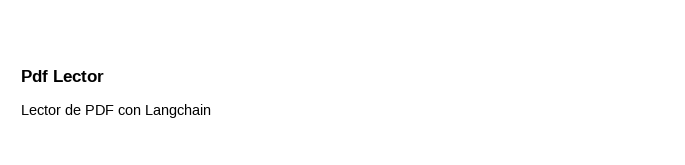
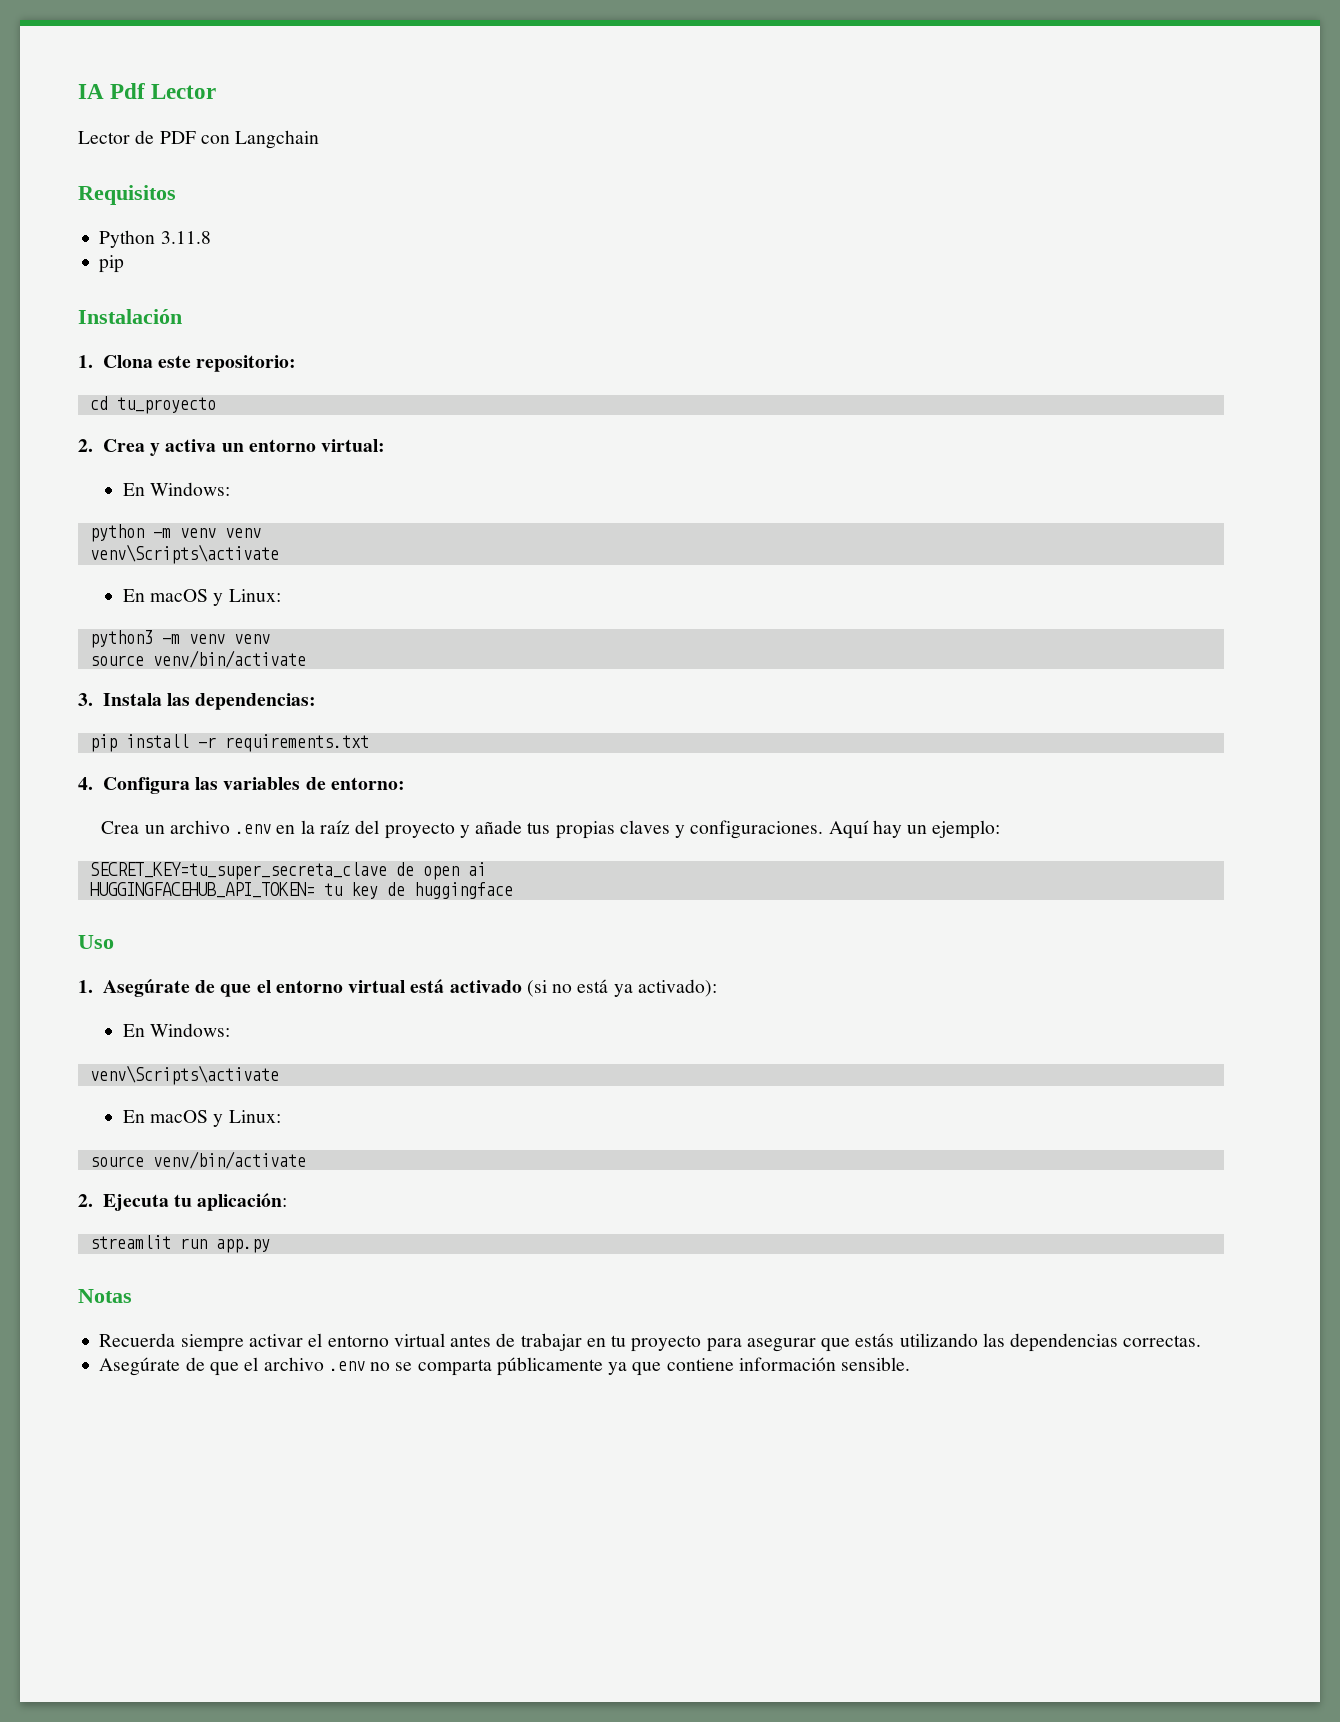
- Pdf Lector
+ IA Pdf Lector
+ Requisitos
+ Python 3.11.8
+ pip
+ Instalación
+ 1. Clona este repositorio:
+ cd tu_proyecto
+ 2. Crea y activa un entorno virtual:
+ En Windows:
+ python -m venv venv
+ venv\Scripts\activate
+ En macOS y Linux:
+ python3 -m venv venv
+ source venv/bin/activate
+ 3. Instala las dependencias:
+ pip install -r requirements.txt
+ 4. Configura las variables de entorno:
+ Crea un archivo .env en la raíz del proyecto y añade tus propias claves y configuraciones. Aquí hay un ejemplo:
+ SECRET_KEY=tu_super_secreta_clave de open ai
+ HUGGINGFACEHUB_API_TOKEN= tu key de huggingface
+ Uso
+ 1. Asegúrate de que el entorno virtual está activado (si no está ya activado):
+ En Windows:
+ venv\Scripts\activate
+ En macOS y Linux:
+ source venv/bin/activate
+ 2. Ejecuta tu aplicación:
+ streamlit run app.py
+ Notas
+ Recuerda siempre activar el entorno virtual antes de trabajar en tu proyecto para asegurar que estás utilizando las dependencias correctas.
+ Asegúrate de que el archivo .env no se comparta públicamente ya que contiene información sensible.

